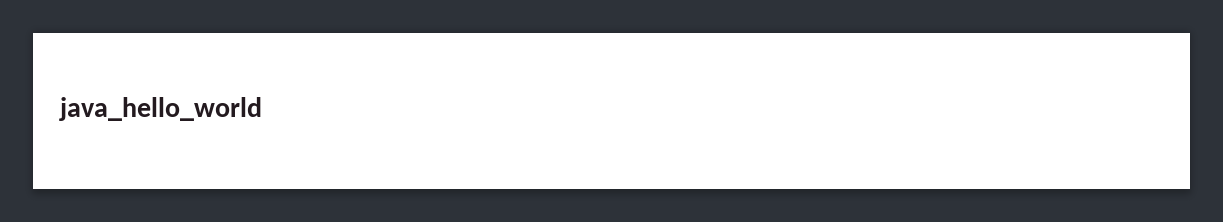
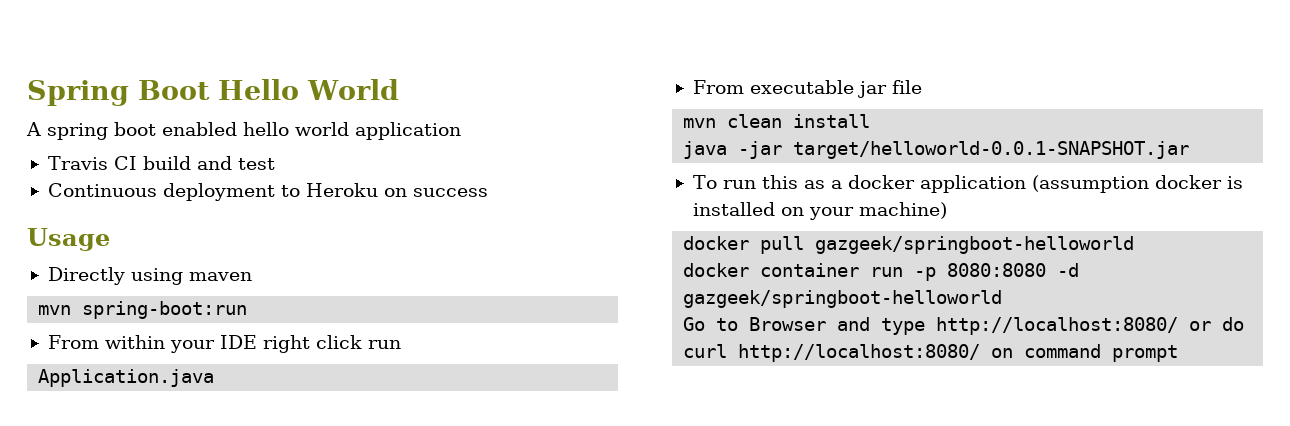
- java_hello_world
+ Spring Boot Hello World
+ A spring boot enabled hello world application
+ Travis CI build and test
+ Continuous deployment to Heroku on success
+ Usage
+ Directly using maven
+ mvn spring-boot:run
+ From within your IDE right click run
+ Application.java
+ From executable jar file
+ mvn clean install
+ java -jar target/helloworld-0.0.1-SNAPSHOT.jar
+ To run this as a docker application (assumption docker is installed on your machine)
+ docker pull gazgeek/springboot-helloworld
+ docker container run -p 8080:8080 -d gazgeek/springboot-helloworld
+ Go to Browser and type http://localhost:8080/ or do curl http://localhost:8080/ on command prompt

